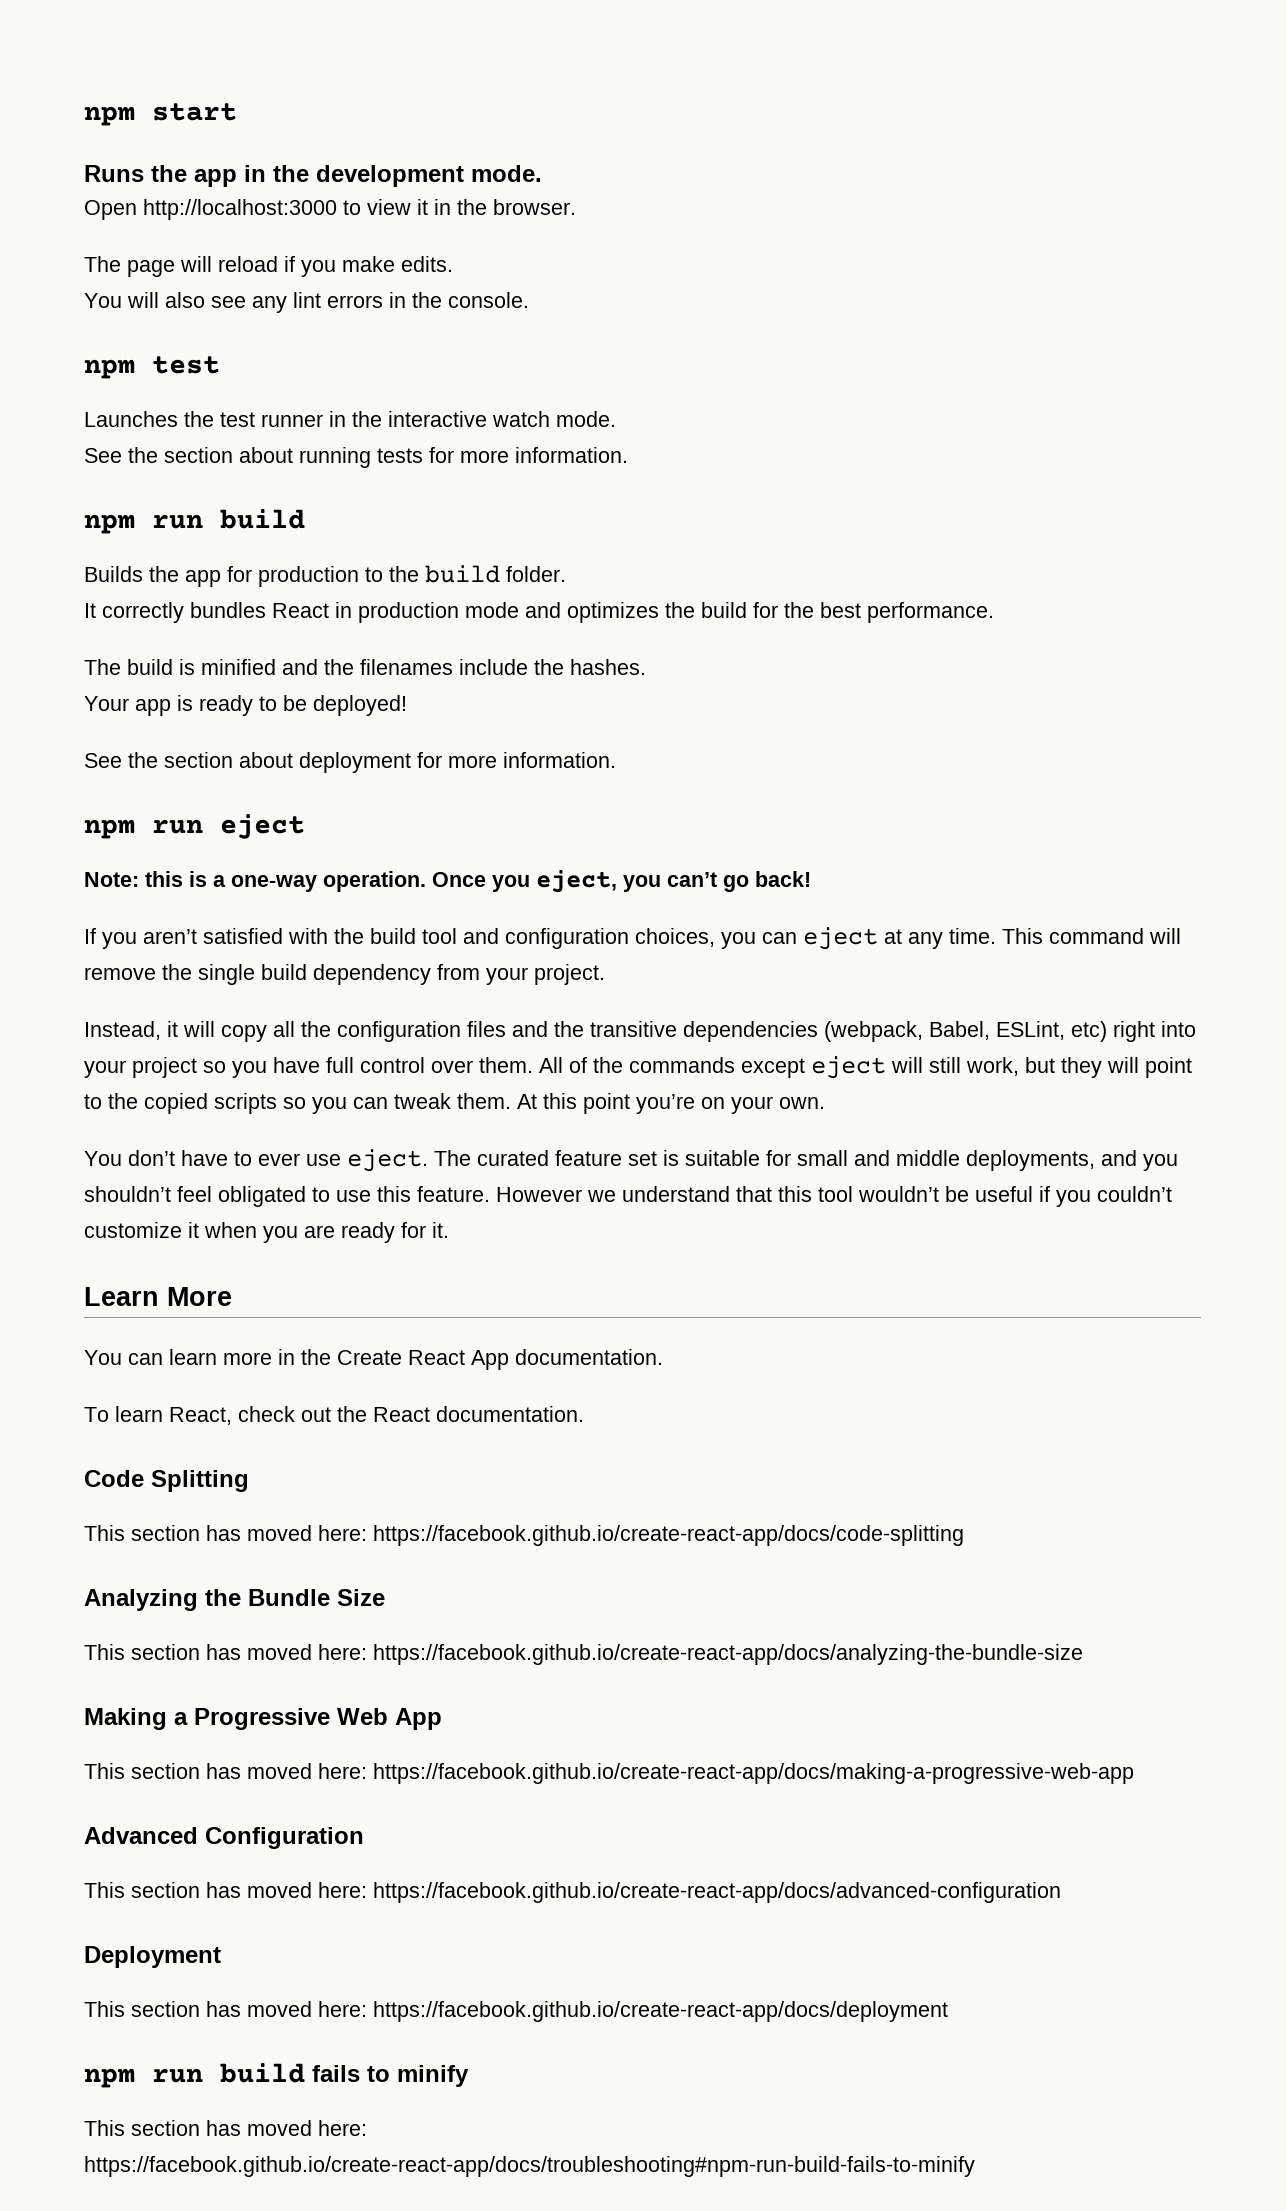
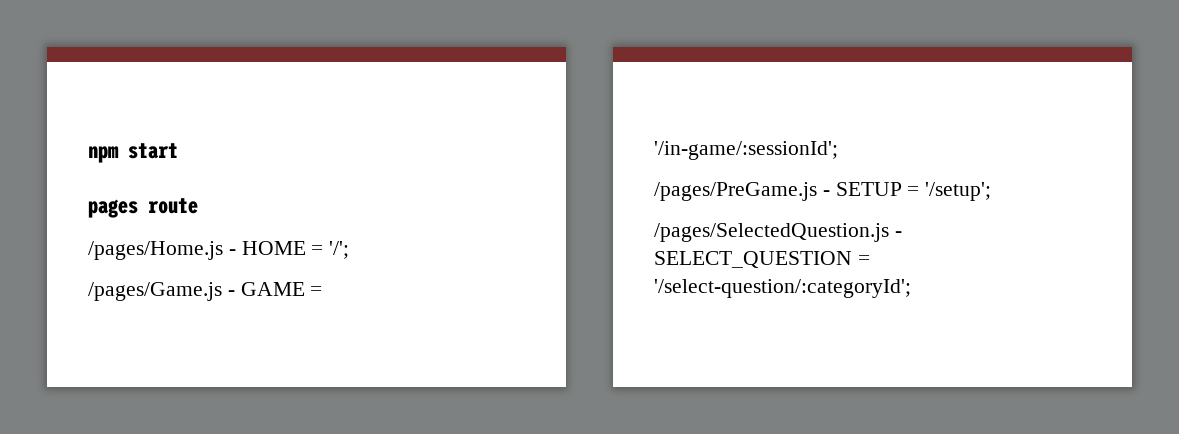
- Runs the app in the development mode.
- Open http://localhost:3000 to view it in the browser.
- The page will reload if you make edits.
- You will also see any lint errors in the console.
- npm test
- Launches the test runner in the interactive watch mode.
- See the section about running tests for more information.
- npm run build
- Builds the app for production to the build folder.
- It correctly bundles React in production mode and optimizes the build for the best performance.
- The build is minified and the filenames include the hashes.
- Your app is ready to be deployed!
- See the section about deployment for more information.
- npm run eject
- Note: this is a one-way operation. Once you eject, you can’t go back!
- If you aren’t satisfied with the build tool and configuration choices, you can eject at any time. This command will remove the single build dependency from your project.
- Instead, it will copy all the configuration files and the transitive dependencies (webpack, Babel, ESLint, etc) right into your project so you have full control over them. All of the commands except eject will still work, but they will point to the copied scripts so you can tweak them. At this point you’re on your own.
- You don’t have to ever use eject. The curated feature set is suitable for small and middle deployments, and you shouldn’t feel obligated to use this feature. However we understand that this tool wouldn’t be useful if you couldn’t customize it when you are ready for it.
- Learn More
- You can learn more in the Create React App documentation.
- To learn React, check out the React documentation.
- Code Splitting
- This section has moved here: https://facebook.github.io/create-react-app/docs/code-splitting
- Analyzing the Bundle Size
- This section has moved here: https://facebook.github.io/create-react-app/docs/analyzing-the-bundle-size
- Making a Progressive Web App
- This section has moved here: https://facebook.github.io/create-react-app/docs/making-a-progressive-web-app
- Advanced Configuration
- This section has moved here: https://facebook.github.io/create-react-app/docs/advanced-configuration
- Deployment
- This section has moved here: https://facebook.github.io/create-react-app/docs/deployment
- npm run build fails to minify
- This section has moved here: https://facebook.github.io/create-react-app/docs/troubleshooting#npm-run-build-fails-to-minify
+ pages route
+ /pages/Home.js - HOME = '/';
+ /pages/Game.js - GAME = '/in-game/:sessionId';
+ /pages/PreGame.js - SETUP = '/setup';
+ /pages/SelectedQuestion.js - SELECT_QUESTION = '/select-question/:categoryId';

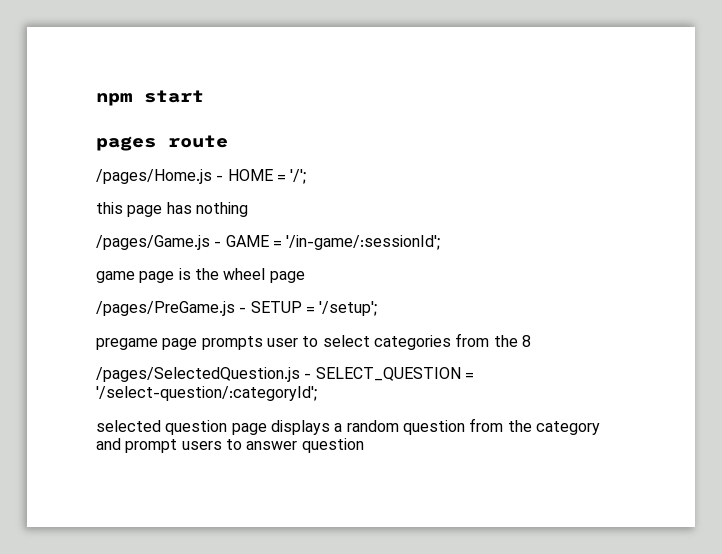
+ this page has nothing
+ game page is the wheel page
+ pregame page prompts user to select categories from the 8
+ selected question page displays a random question from the category and prompt users to answer question

